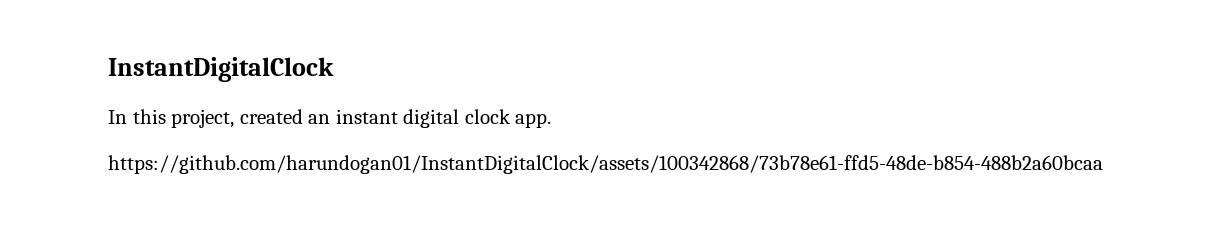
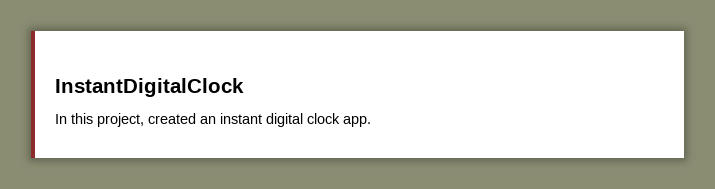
- https://github.com/harundogan01/InstantDigitalClock/assets/100342868/73b78e61-ffd5-48de-b854-488b2a60bcaa

